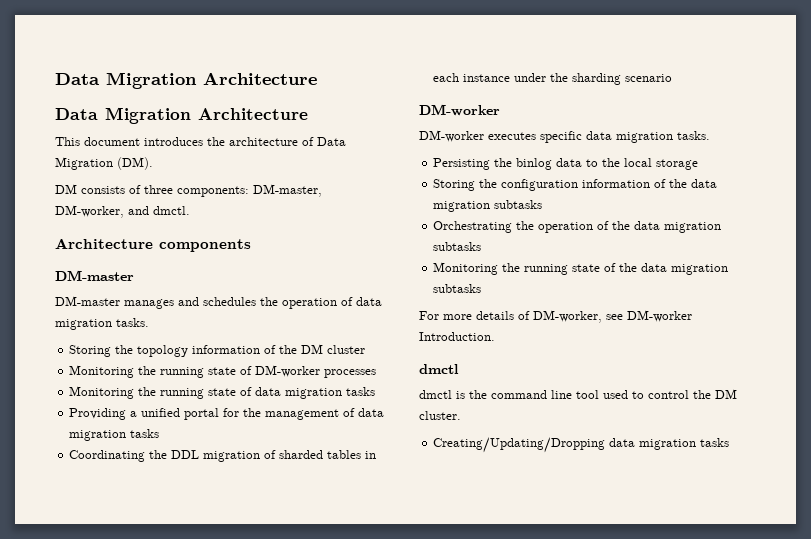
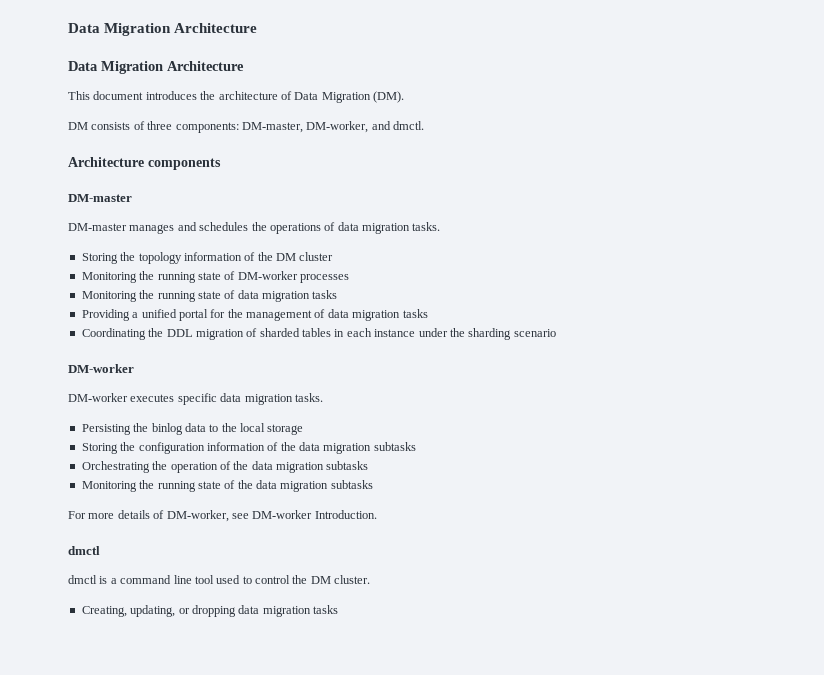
- DM-master manages and schedules the operation of data migration tasks.
+ DM-master manages and schedules the operations of data migration tasks.
- dmctl is the command line tool used to control the DM cluster.
+ dmctl is a command line tool used to control the DM cluster.
- Creating/Updating/Dropping data migration tasks
+ Creating, updating, or dropping data migration tasks

